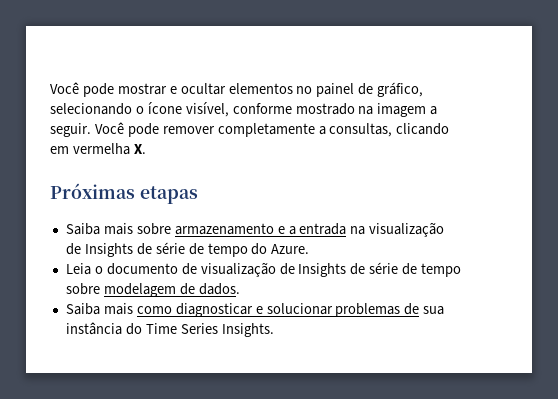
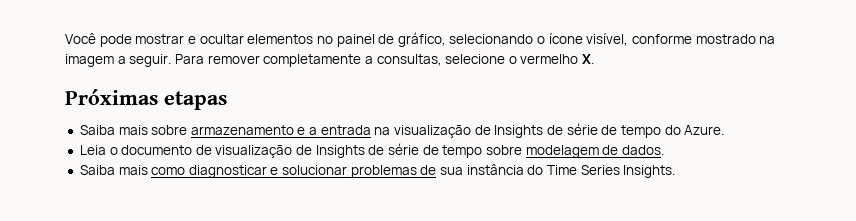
- Você pode remover completamente a consultas, clicando em vermelha X.
+ Para remover completamente a consultas, selecione o vermelho X.

